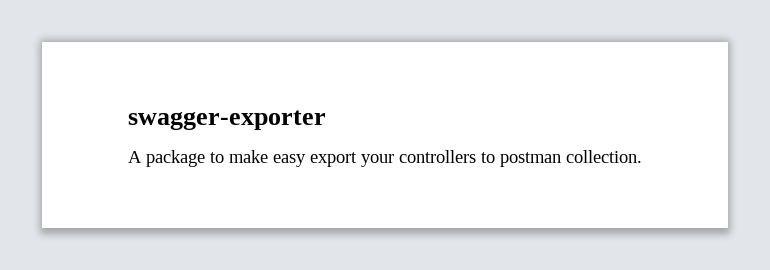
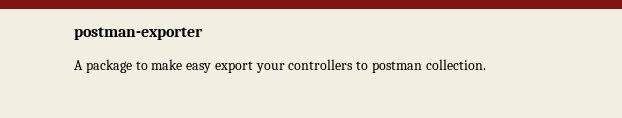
- swagger-exporter
+ postman-exporter

